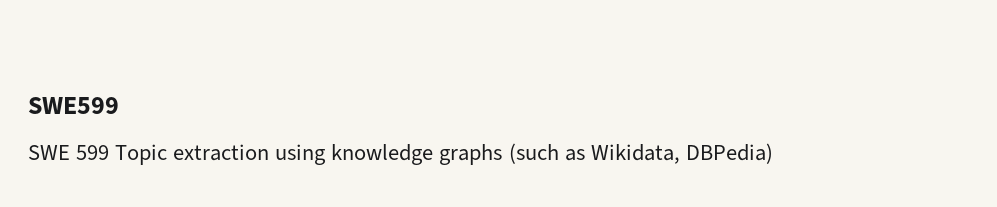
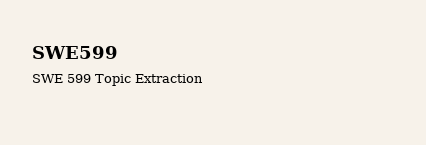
- SWE 599 Topic extraction using knowledge graphs (such as Wikidata, DBPedia)
+ SWE 599 Topic Extraction

